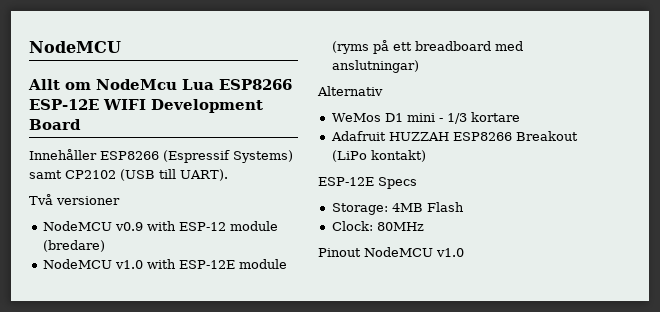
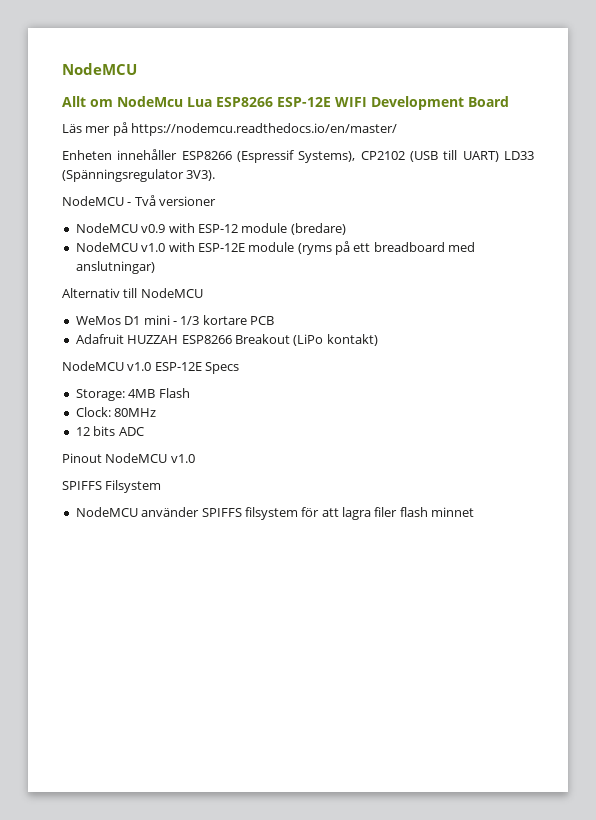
- Innehåller ESP8266 (Espressif Systems) samt CP2102 (USB till UART).
- Två versioner
+ Läs mer på https://nodemcu.readthedocs.io/en/master/
+ Enheten innehåller ESP8266 (Espressif Systems), CP2102 (USB till UART) LD33 (Spänningsregulator 3V3).
+ NodeMCU - Två versioner
- Alternativ
+ Alternativ till NodeMCU
- WeMos D1 mini - 1/3 kortare
+ WeMos D1 mini - 1/3 kortare PCB
- ESP-12E Specs
+ NodeMCU v1.0 ESP-12E Specs
+ 12 bits ADC
+ SPIFFS Filsystem
+ NodeMCU använder SPIFFS filsystem för att lagra filer flash minnet

